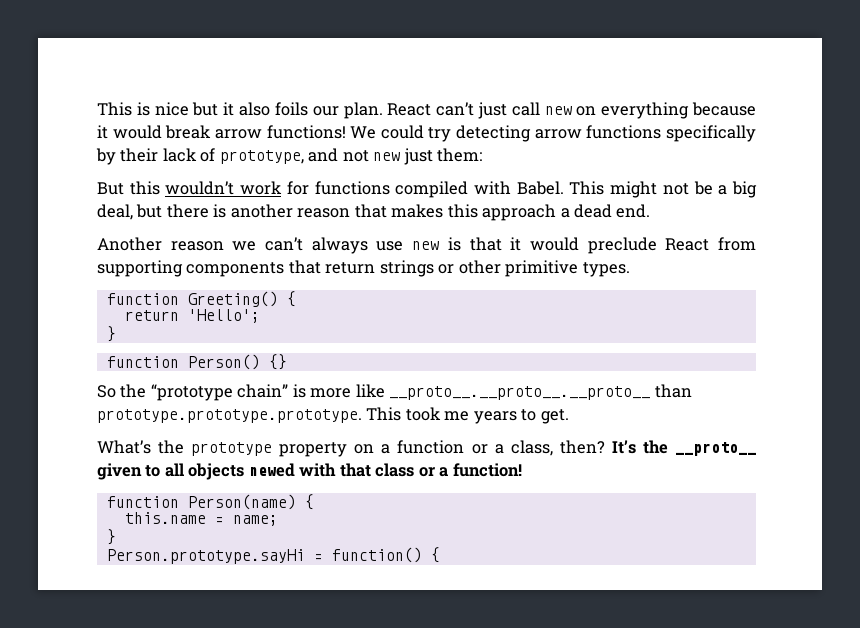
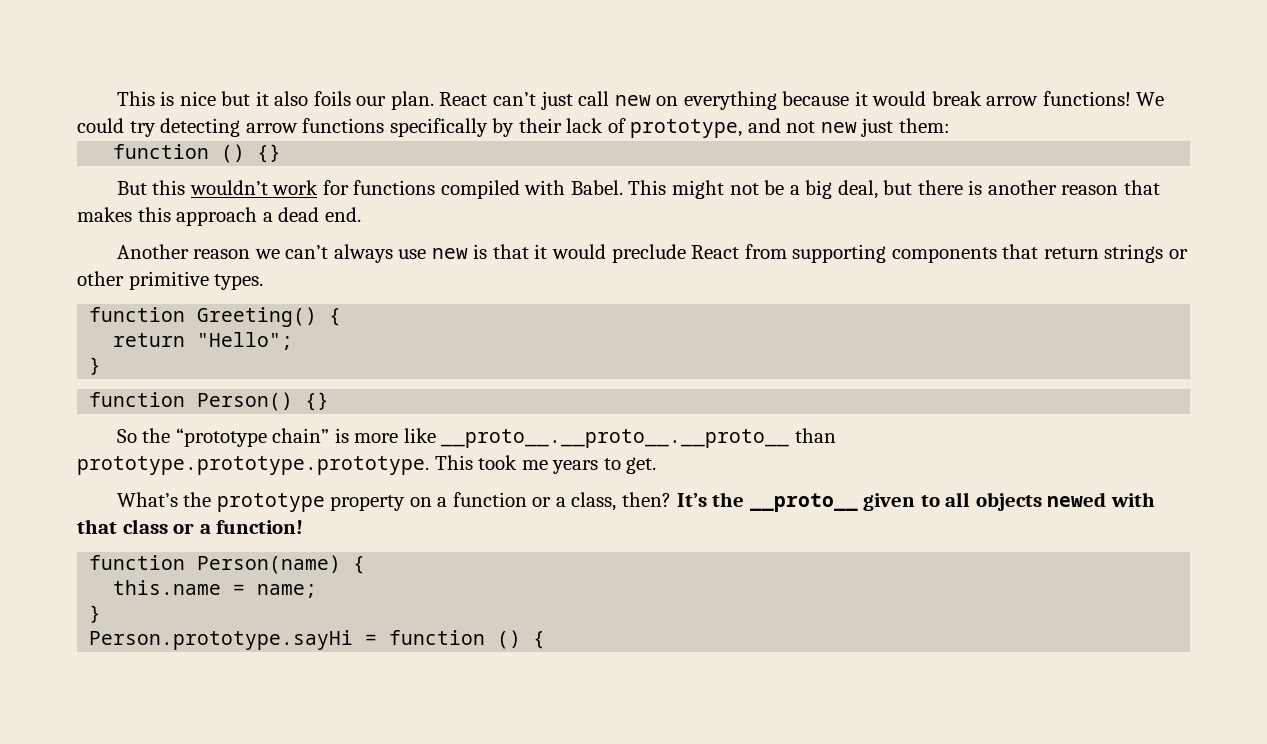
+ function () {}
- return 'Hello';
+ return "Hello";
- Person.prototype.sayHi = function() {
+ Person.prototype.sayHi = function () {

